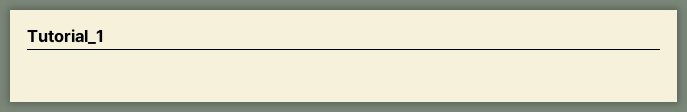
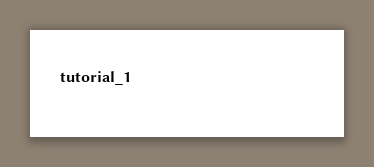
- Tutorial_1
+ tutorial_1

